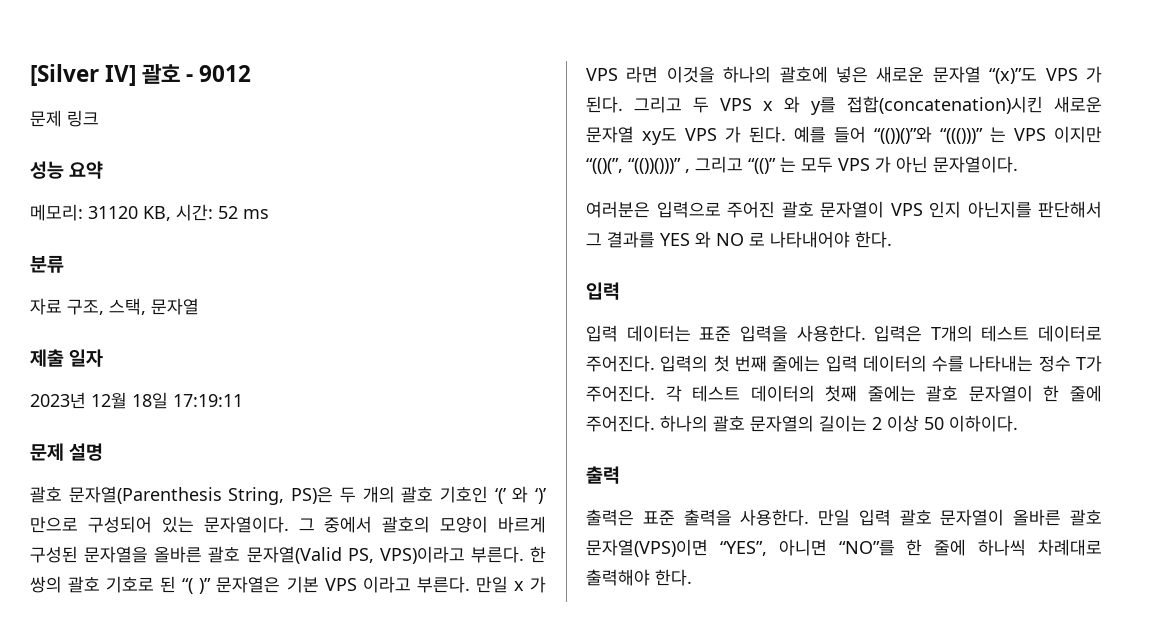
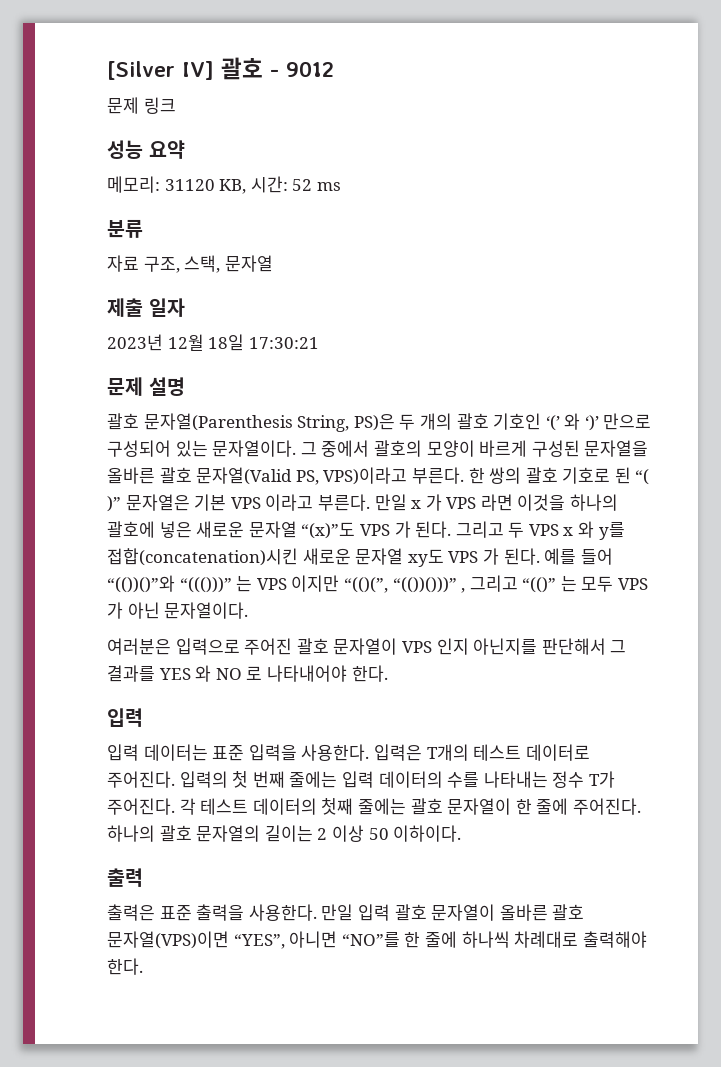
- 2023년 12월 18일 17:19:11
+ 2023년 12월 18일 17:30:21

